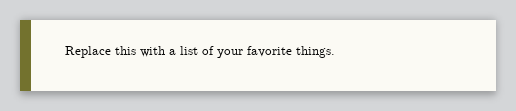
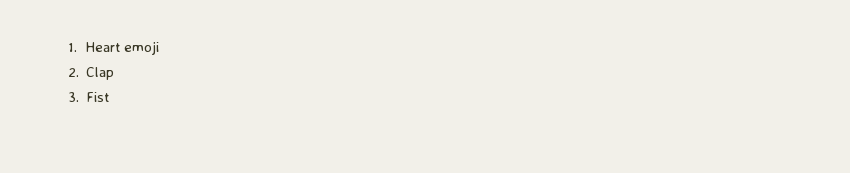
- Replace this with a list of your favorite things.
+ 1. Heart emoji
+ 2. Clap
+ 3. Fist

